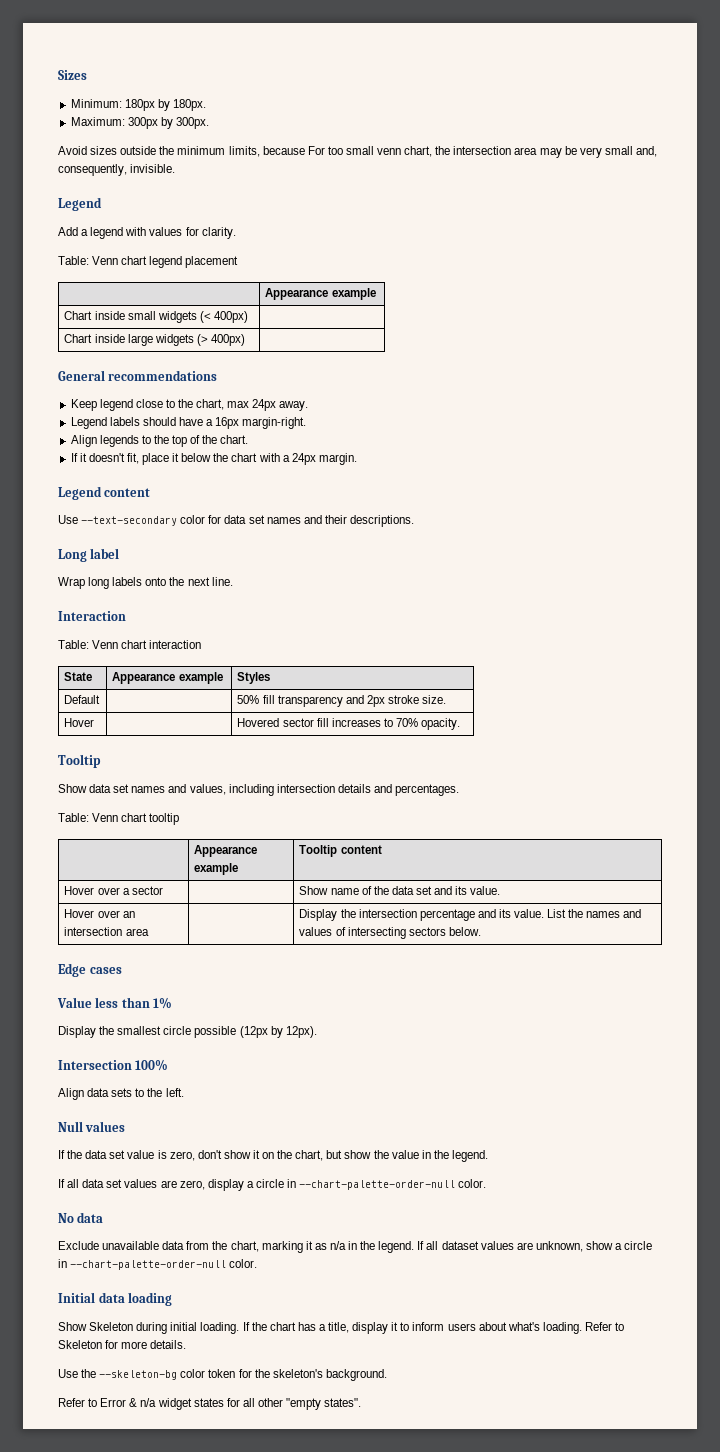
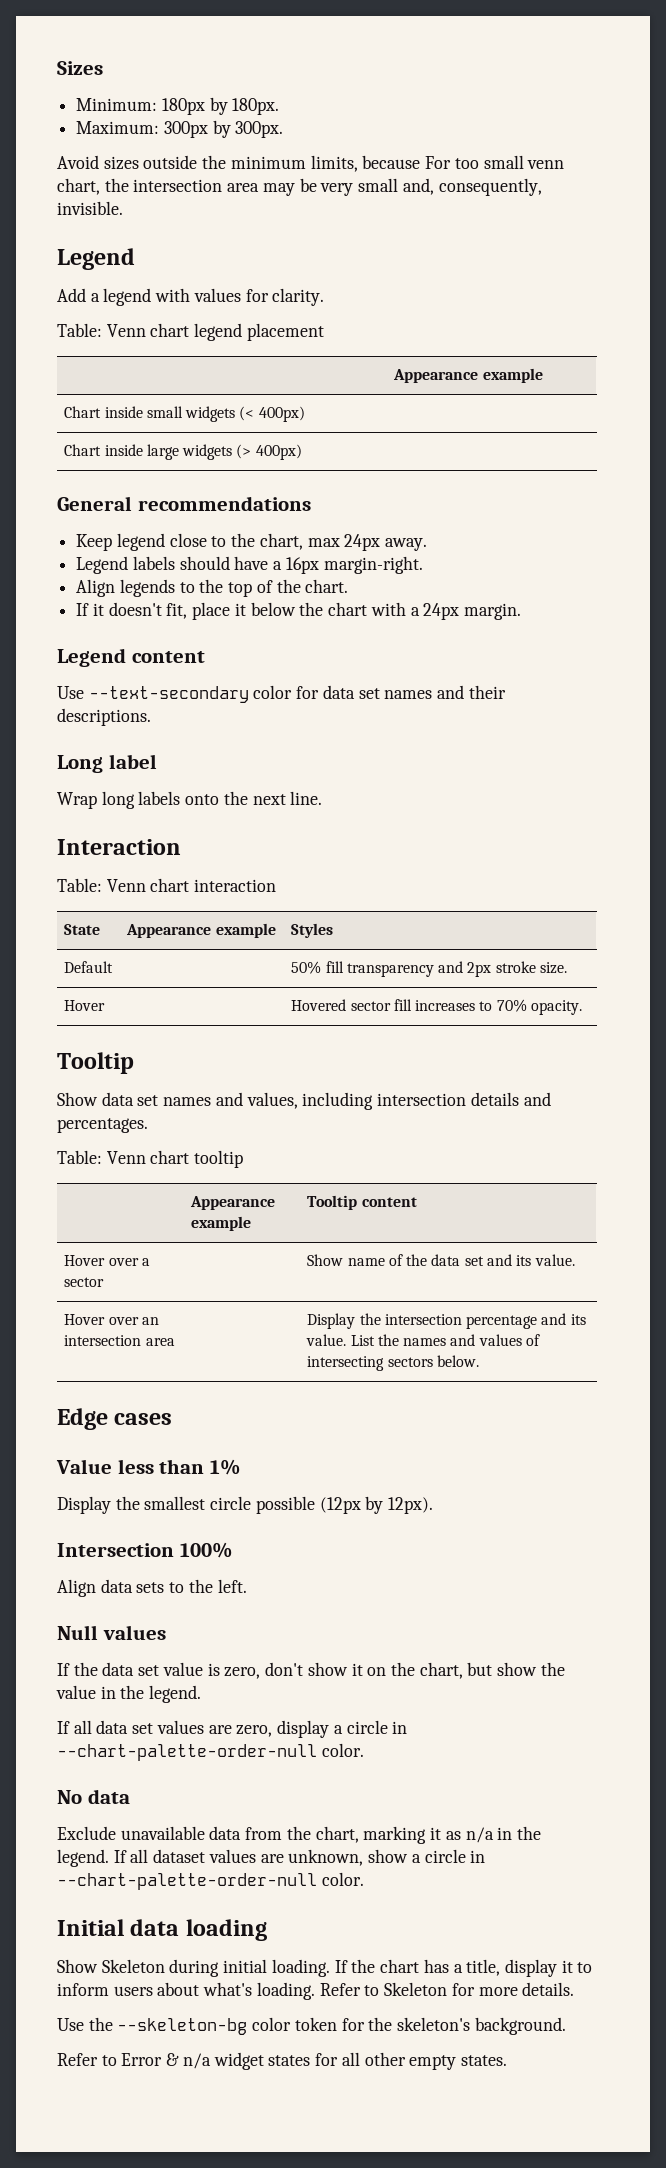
- Refer to Error & n/a widget states for all other "empty states".
+ Refer to Error & n/a widget states for all other empty states.

